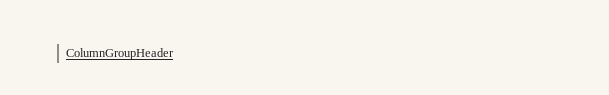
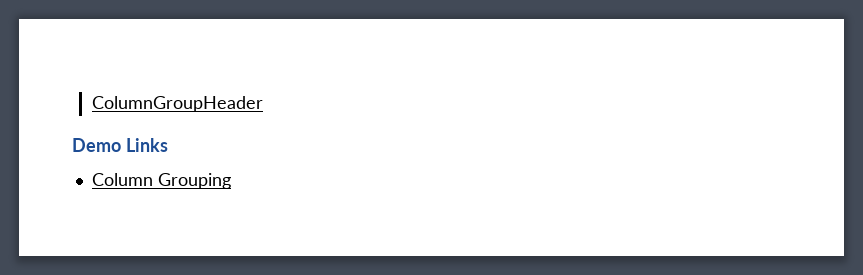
+ Demo Links
+ Column Grouping

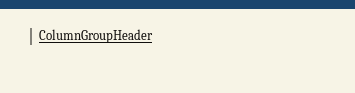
- Demo Links
- Column Grouping

